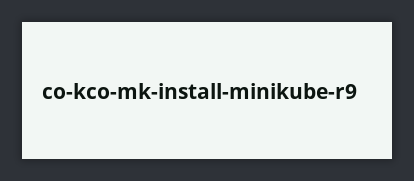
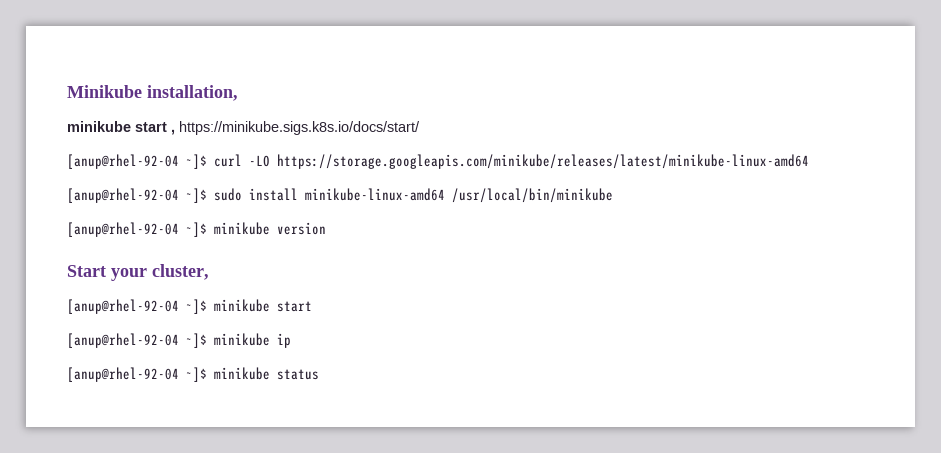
- co-kco-mk-install-minikube-r9
+ Minikube installation,
+ minikube start , https://minikube.sigs.k8s.io/docs/start/
+ [anup@rhel-92-04 ~]$ curl -LO https://storage.googleapis.com/minikube/releases/latest/minikube-linux-amd64
+ [anup@rhel-92-04 ~]$ sudo install minikube-linux-amd64 /usr/local/bin/minikube
+ [anup@rhel-92-04 ~]$ minikube version
+ Start your cluster,
+ [anup@rhel-92-04 ~]$ minikube start
+ [anup@rhel-92-04 ~]$ minikube ip
+ [anup@rhel-92-04 ~]$ minikube status

